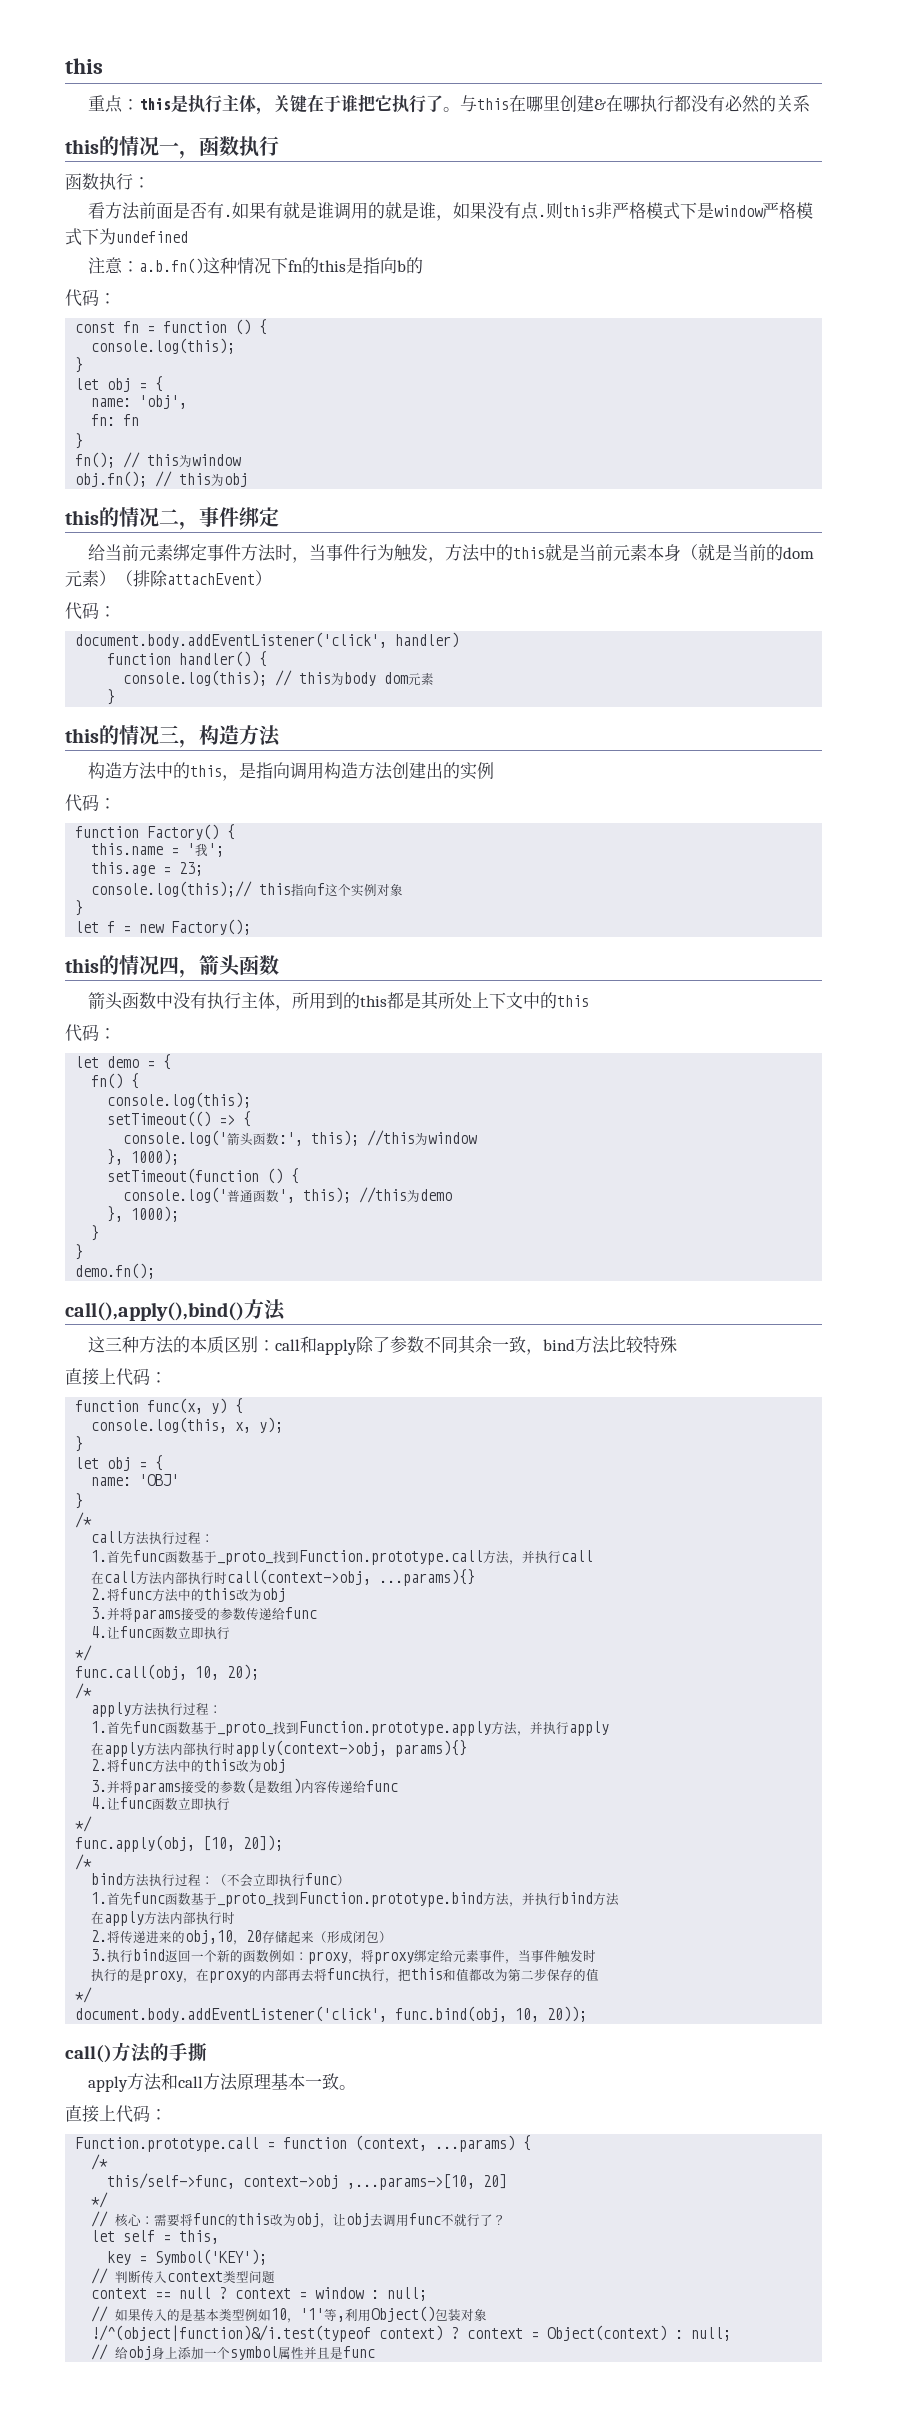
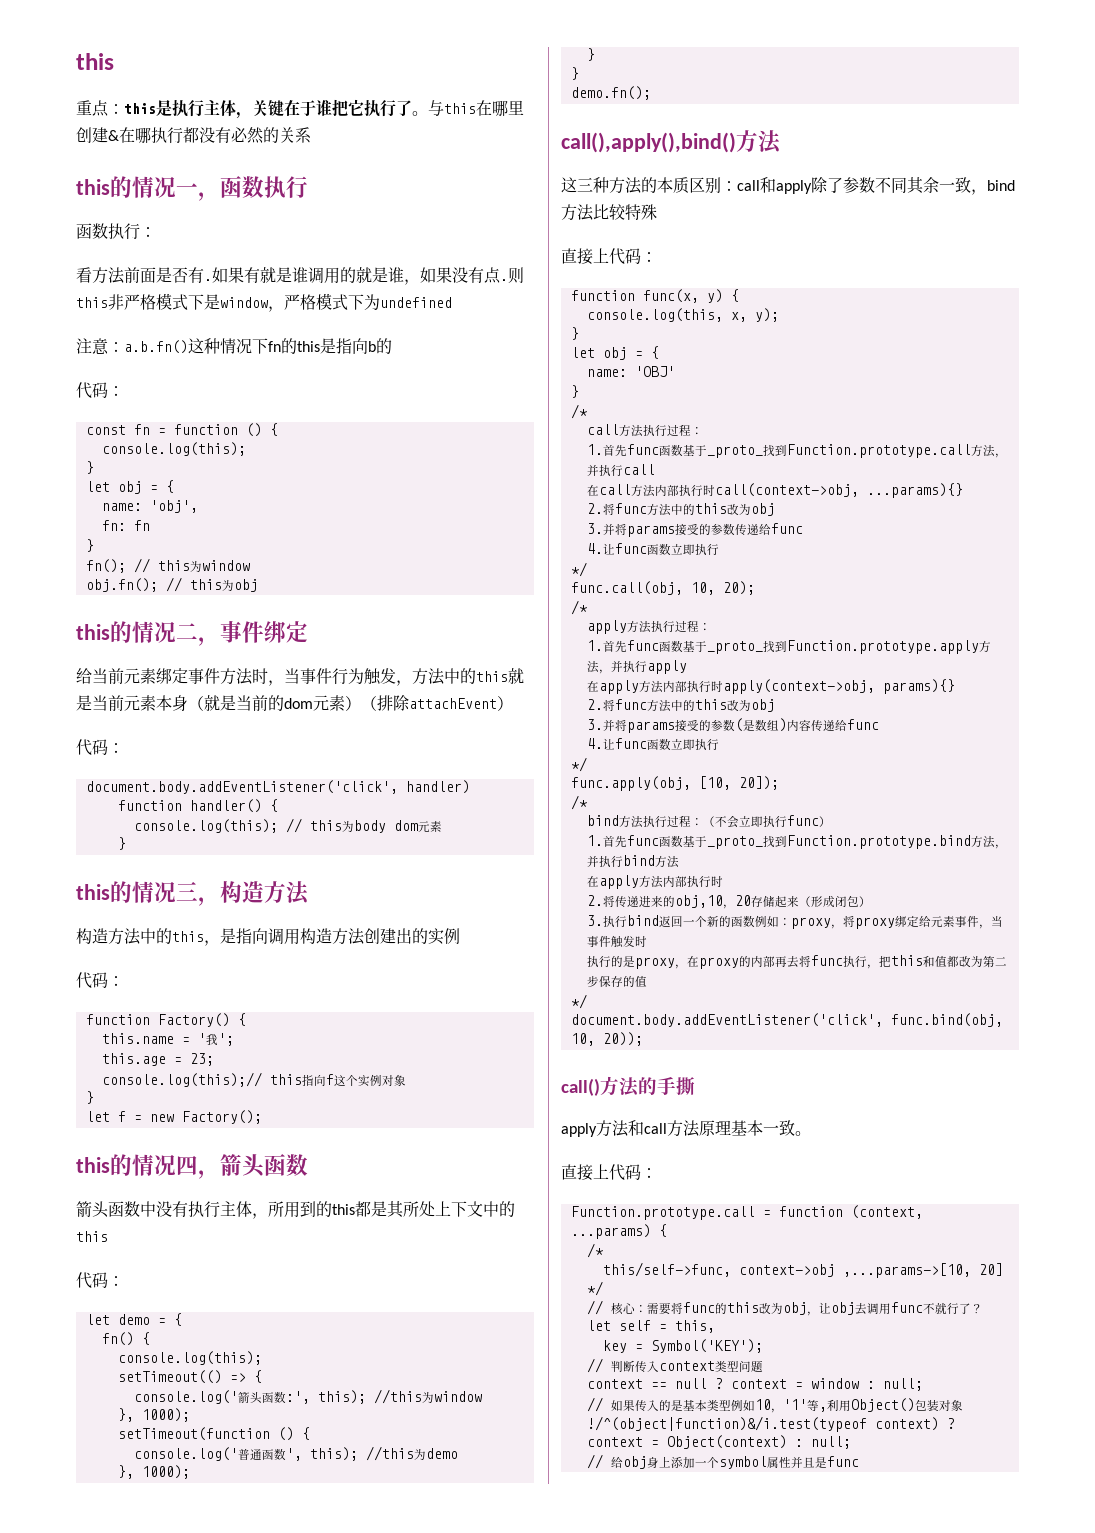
- 则this非严格模式下是window严格模式下为undefined
+ 则this非严格模式下是window，严格模式下为undefined

